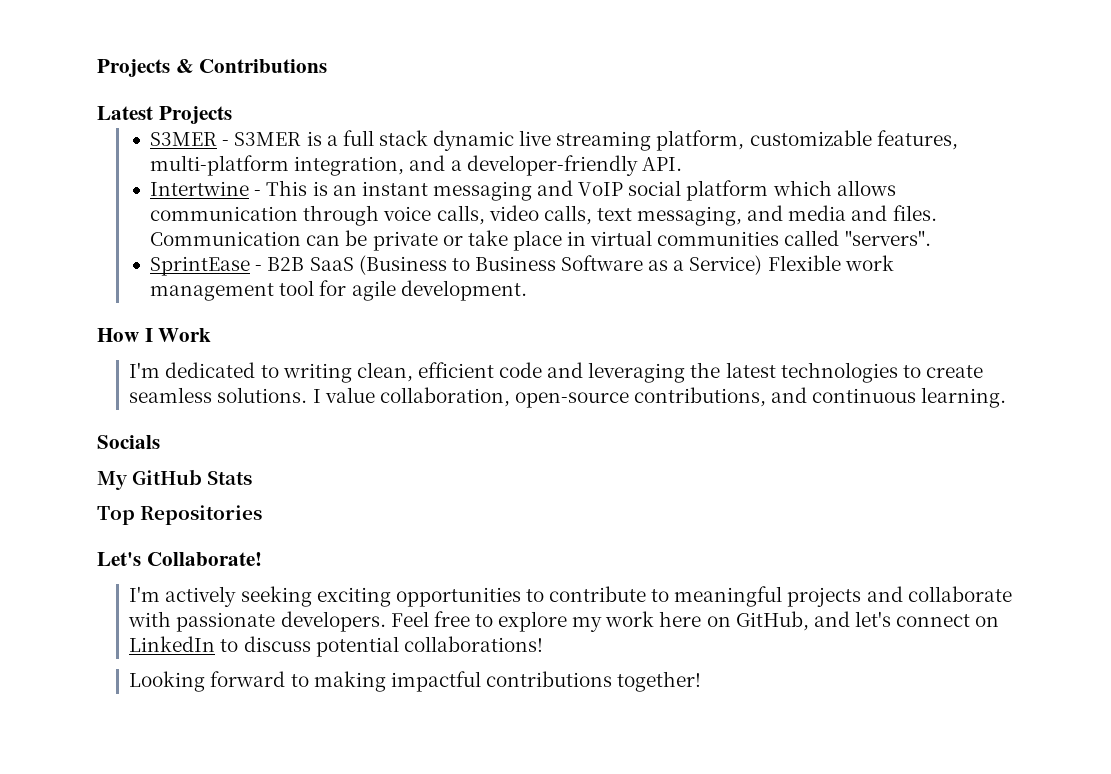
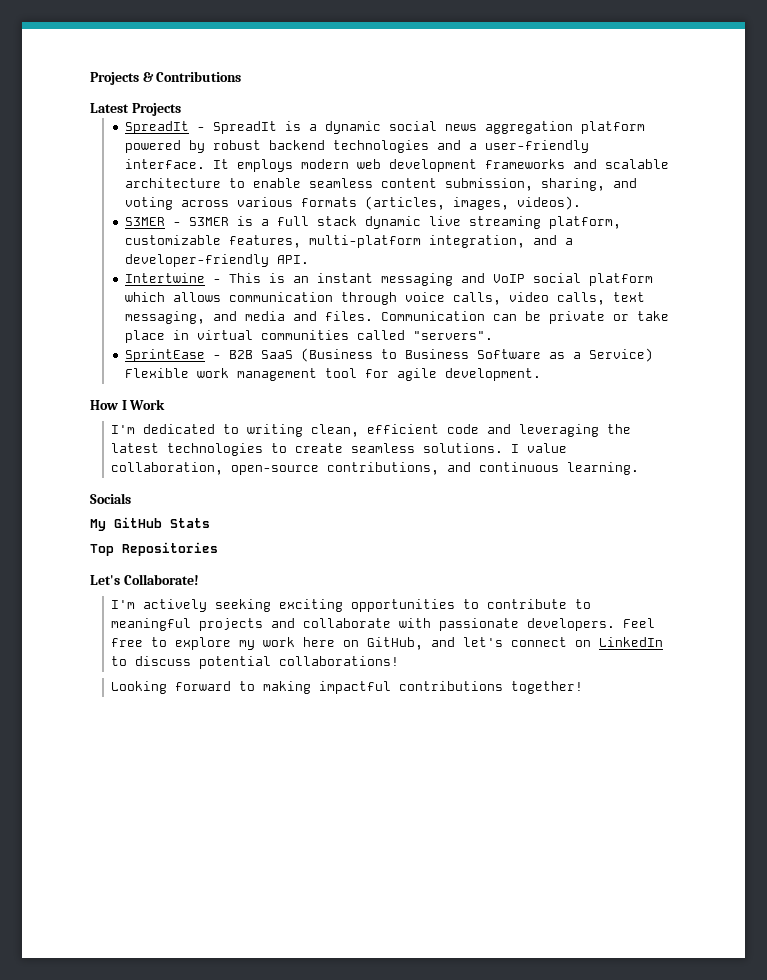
+ SpreadIt - SpreadIt is a dynamic social news aggregation platform powered by robust backend technologies and a user-friendly interface. It employs modern web development frameworks and scalable architecture to enable seamless content submission, sharing, and voting across various formats (articles, images, videos).

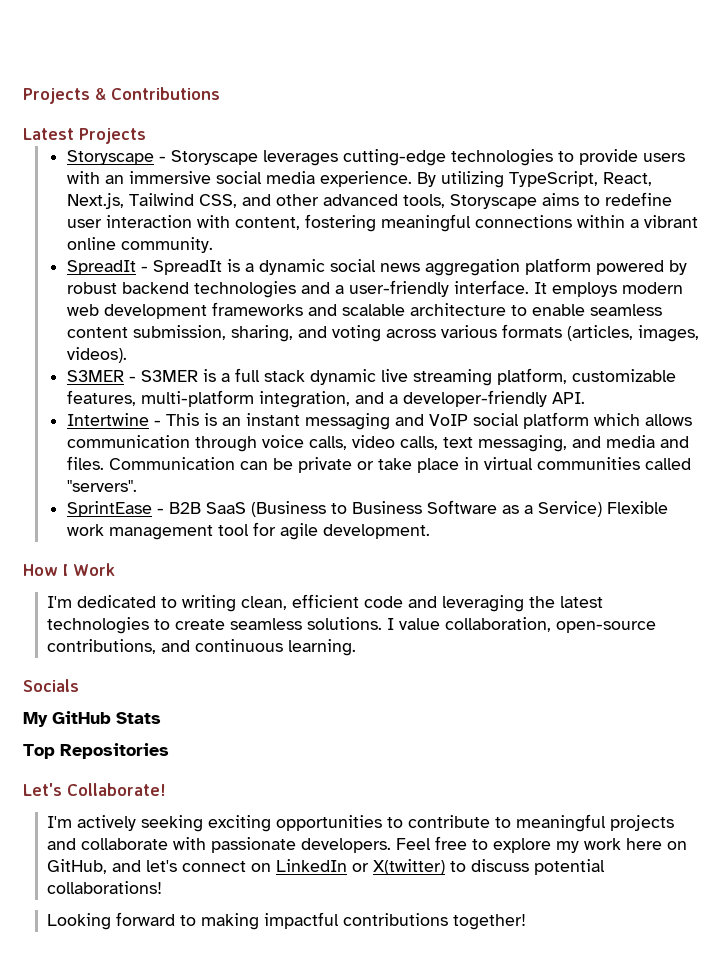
+ Storyscape - Storyscape leverages cutting-edge technologies to provide users with an immersive social media experience. By utilizing TypeScript, React, Next.js, Tailwind CSS, and other advanced tools, Storyscape aims to redefine user interaction with content, fostering meaningful connections within a vibrant online community.
- Feel free to explore my work here on GitHub, and let's connect on LinkedIn to discuss potential collaborations!
+ Feel free to explore my work here on GitHub, and let's connect on LinkedIn or X(twitter) to discuss potential collaborations!

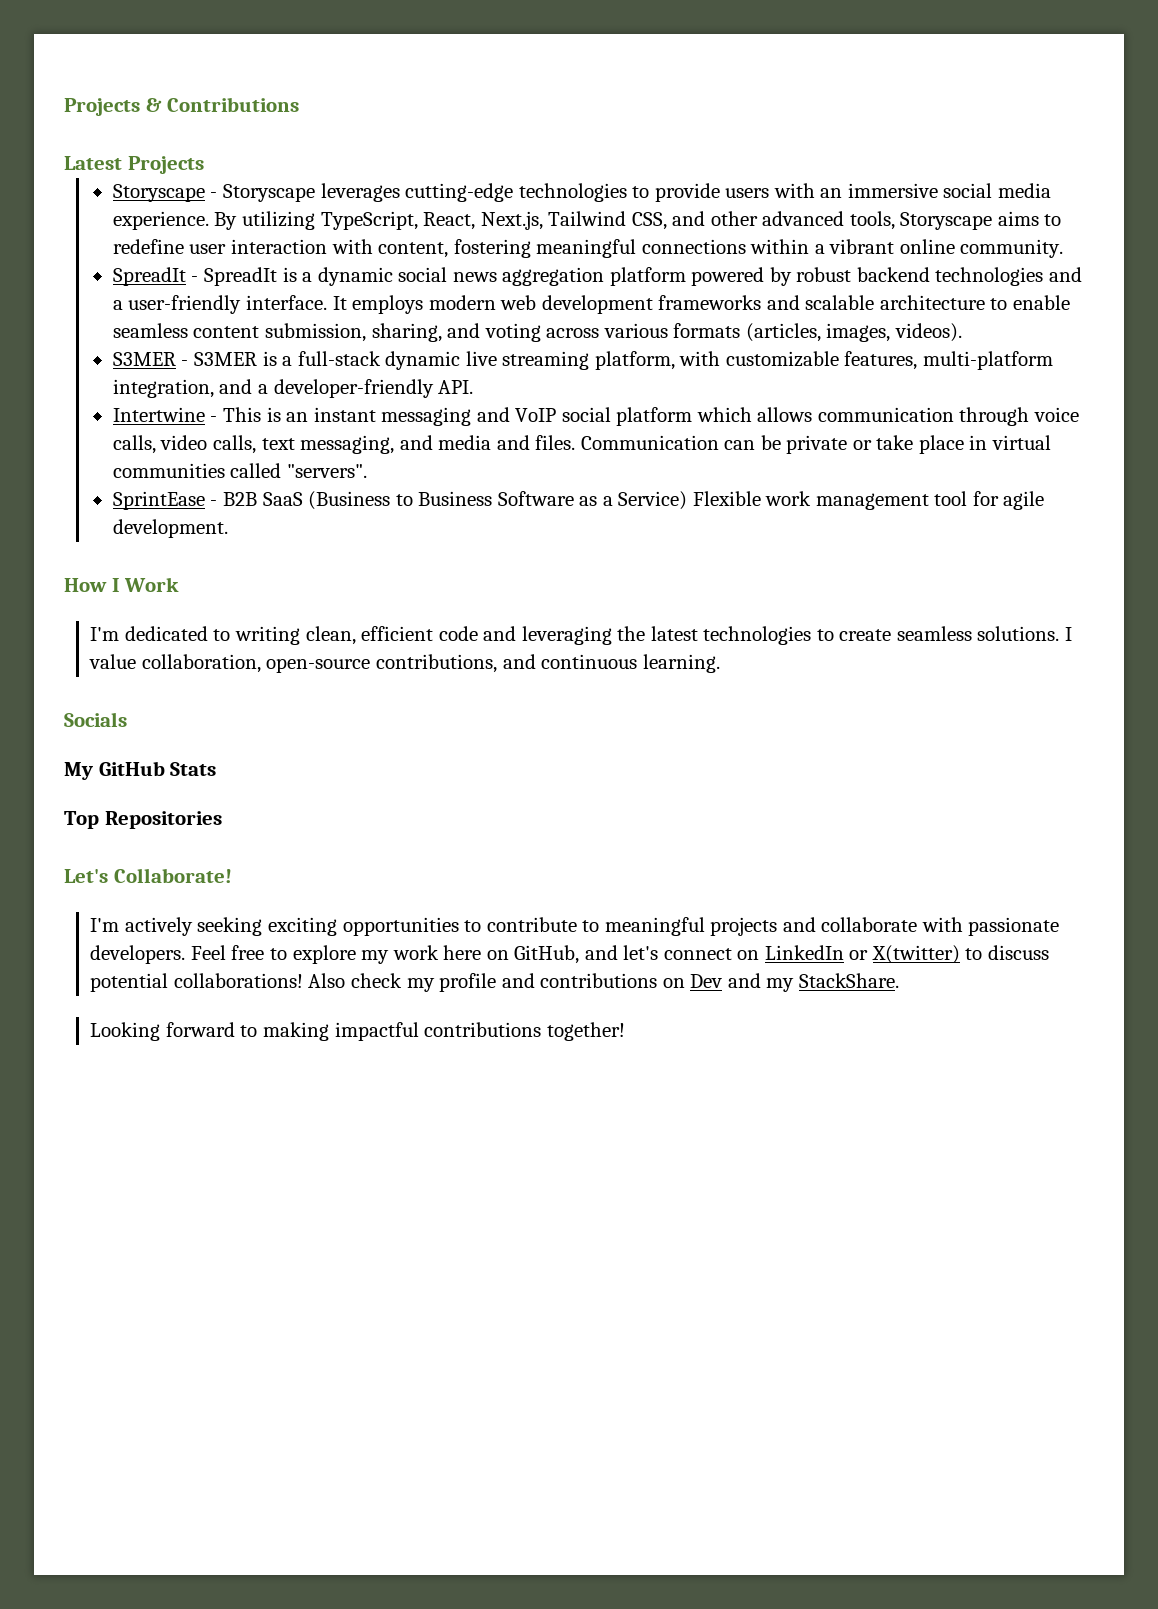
- S3MER - S3MER is a full stack dynamic live streaming platform, customizable features, multi-platform integration, and a developer-friendly API.
+ S3MER - S3MER is a full-stack dynamic live streaming platform, with customizable features, multi-platform integration, and a developer-friendly API.
+ Also check my profile and contributions on Dev and my StackShare.

